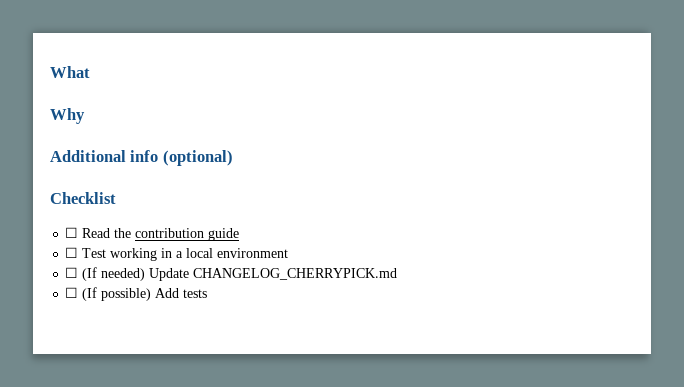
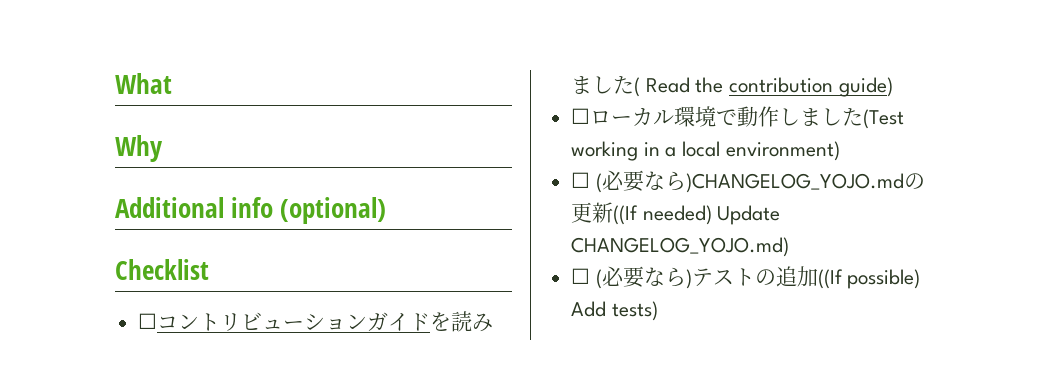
- ☐ Read the contribution guide
- ☐ Test working in a local environment
- ☐ (If needed) Update CHANGELOG_CHERRYPICK.md
- ☐ (If possible) Add tests
+ ☐コントリビューションガイドを読みました( Read the contribution guide)
+ ☐ローカル環境で動作しました(Test working in a local environment)
+ ☐ (必要なら)CHANGELOG_YOJO.mdの更新((If needed) Update CHANGELOG_YOJO.md)
+ ☐ (必要なら)テストの追加((If possible) Add tests)

